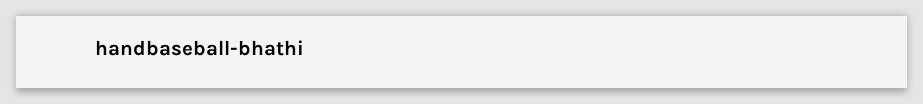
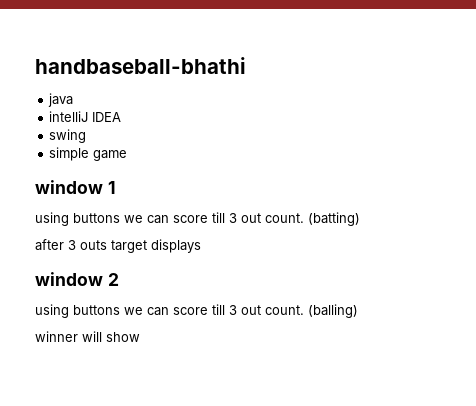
+ java
+ intelliJ IDEA
+ swing
+ simple game
+ window 1
+ using buttons we can score till 3 out count. (batting)
+ after 3 outs target displays
+ window 2
+ using buttons we can score till 3 out count. (balling)
+ winner will show

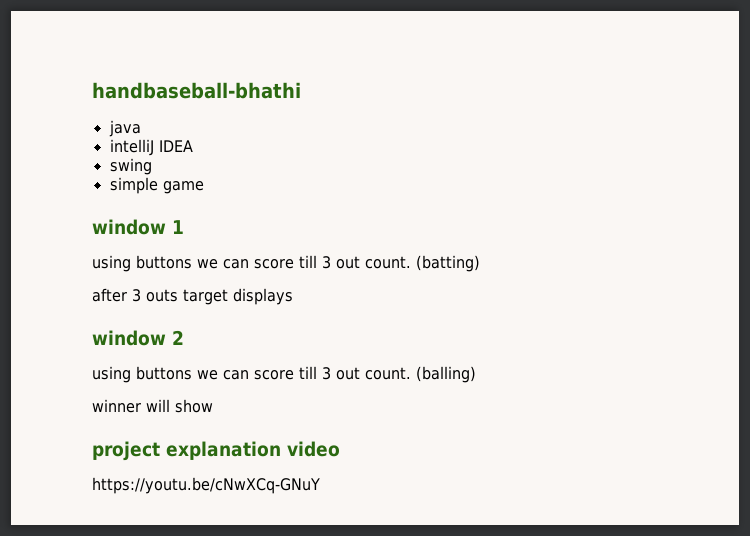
+ project explanation video
+ https://youtu.be/cNwXCq-GNuY

